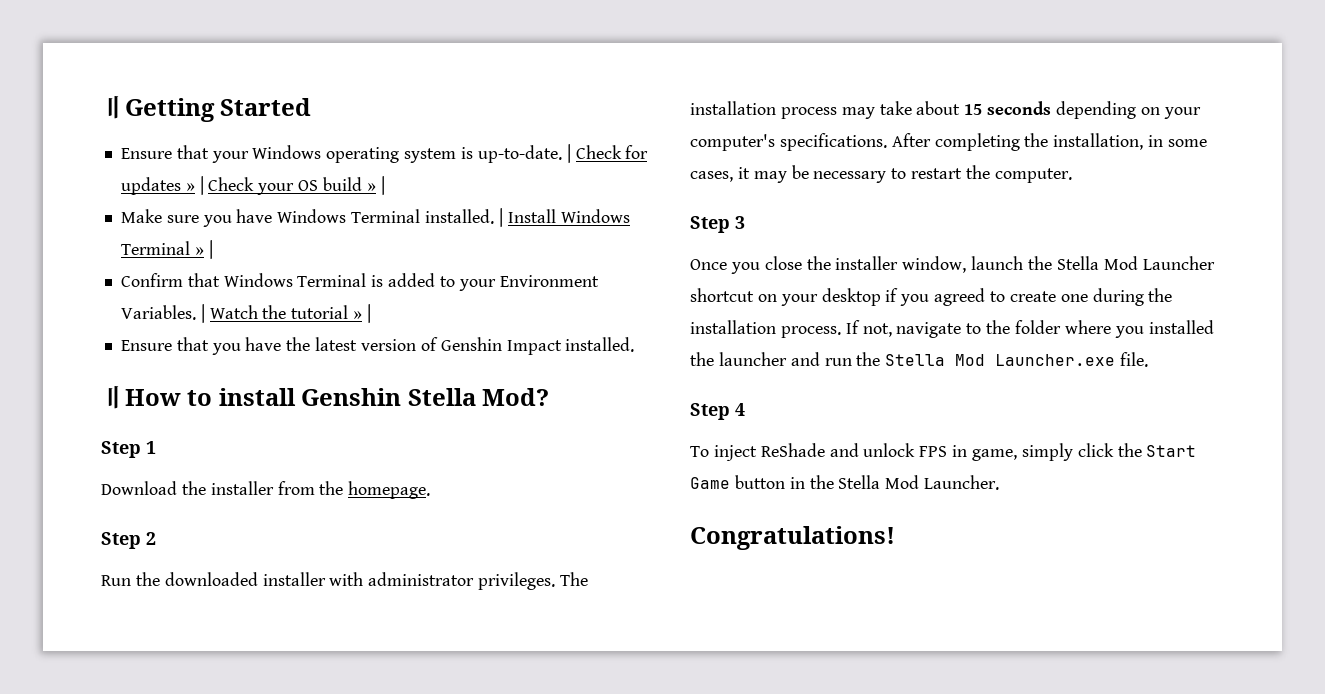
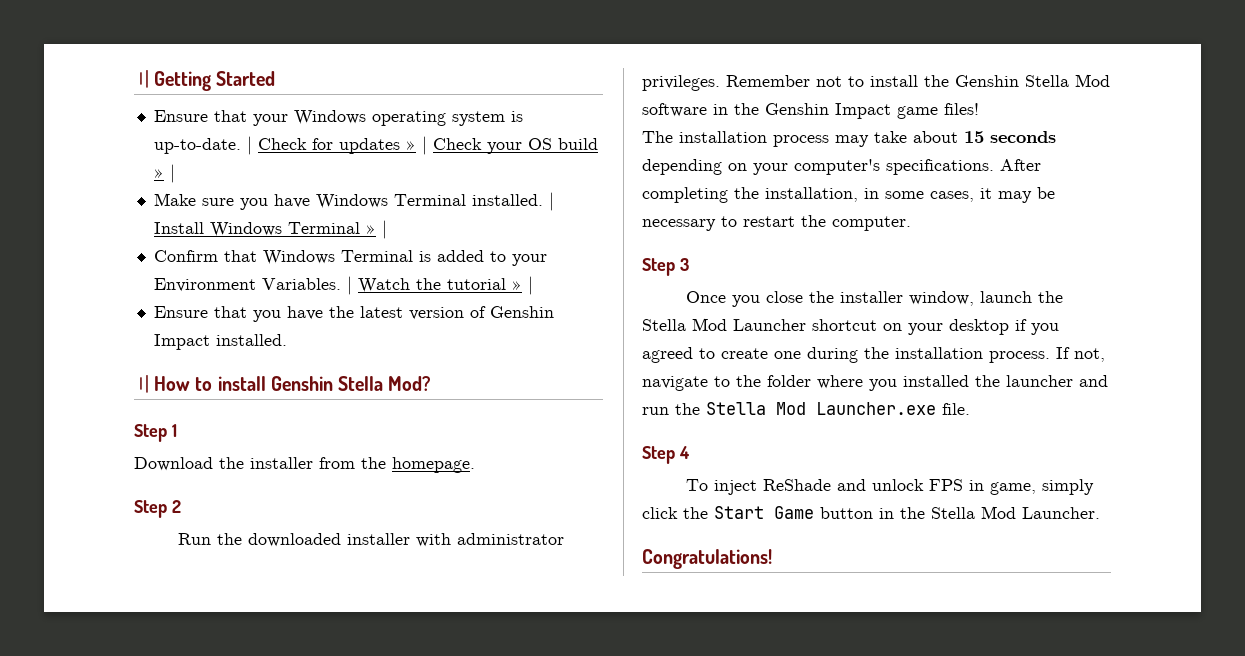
- Run the downloaded installer with administrator privileges. The installation process may take about 15 seconds depending on your computer's specifications.
+ Run the downloaded installer with administrator privileges. Remember not to install the Genshin Stella Mod software in the Genshin Impact game files!
+ The installation process may take about 15 seconds depending on your computer's specifications.

